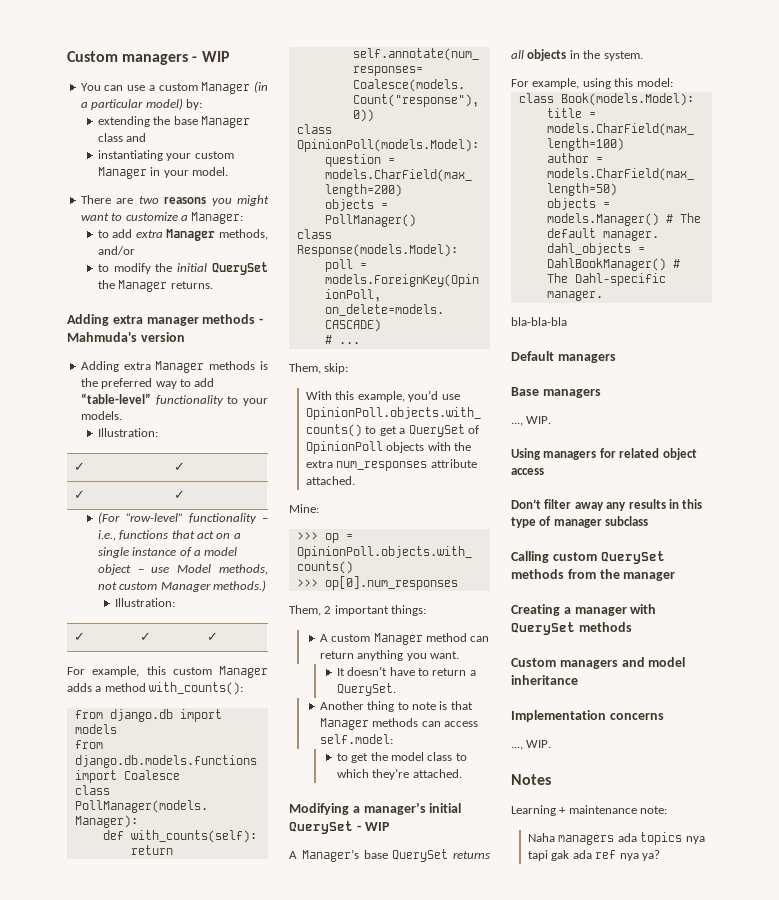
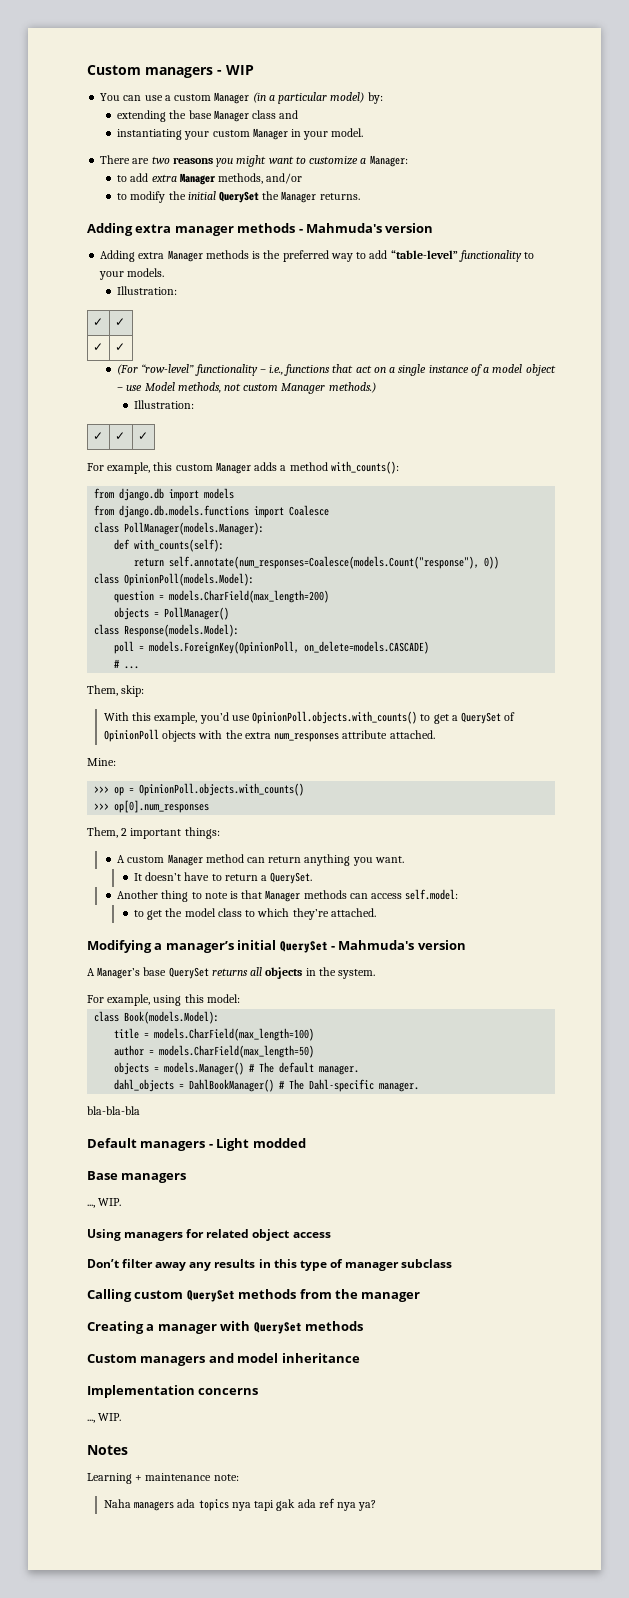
- Modifying a manager’s initial QuerySet - WIP
+ Modifying a manager’s initial QuerySet - Mahmuda's version
- Default managers
+ Default managers - Light modded

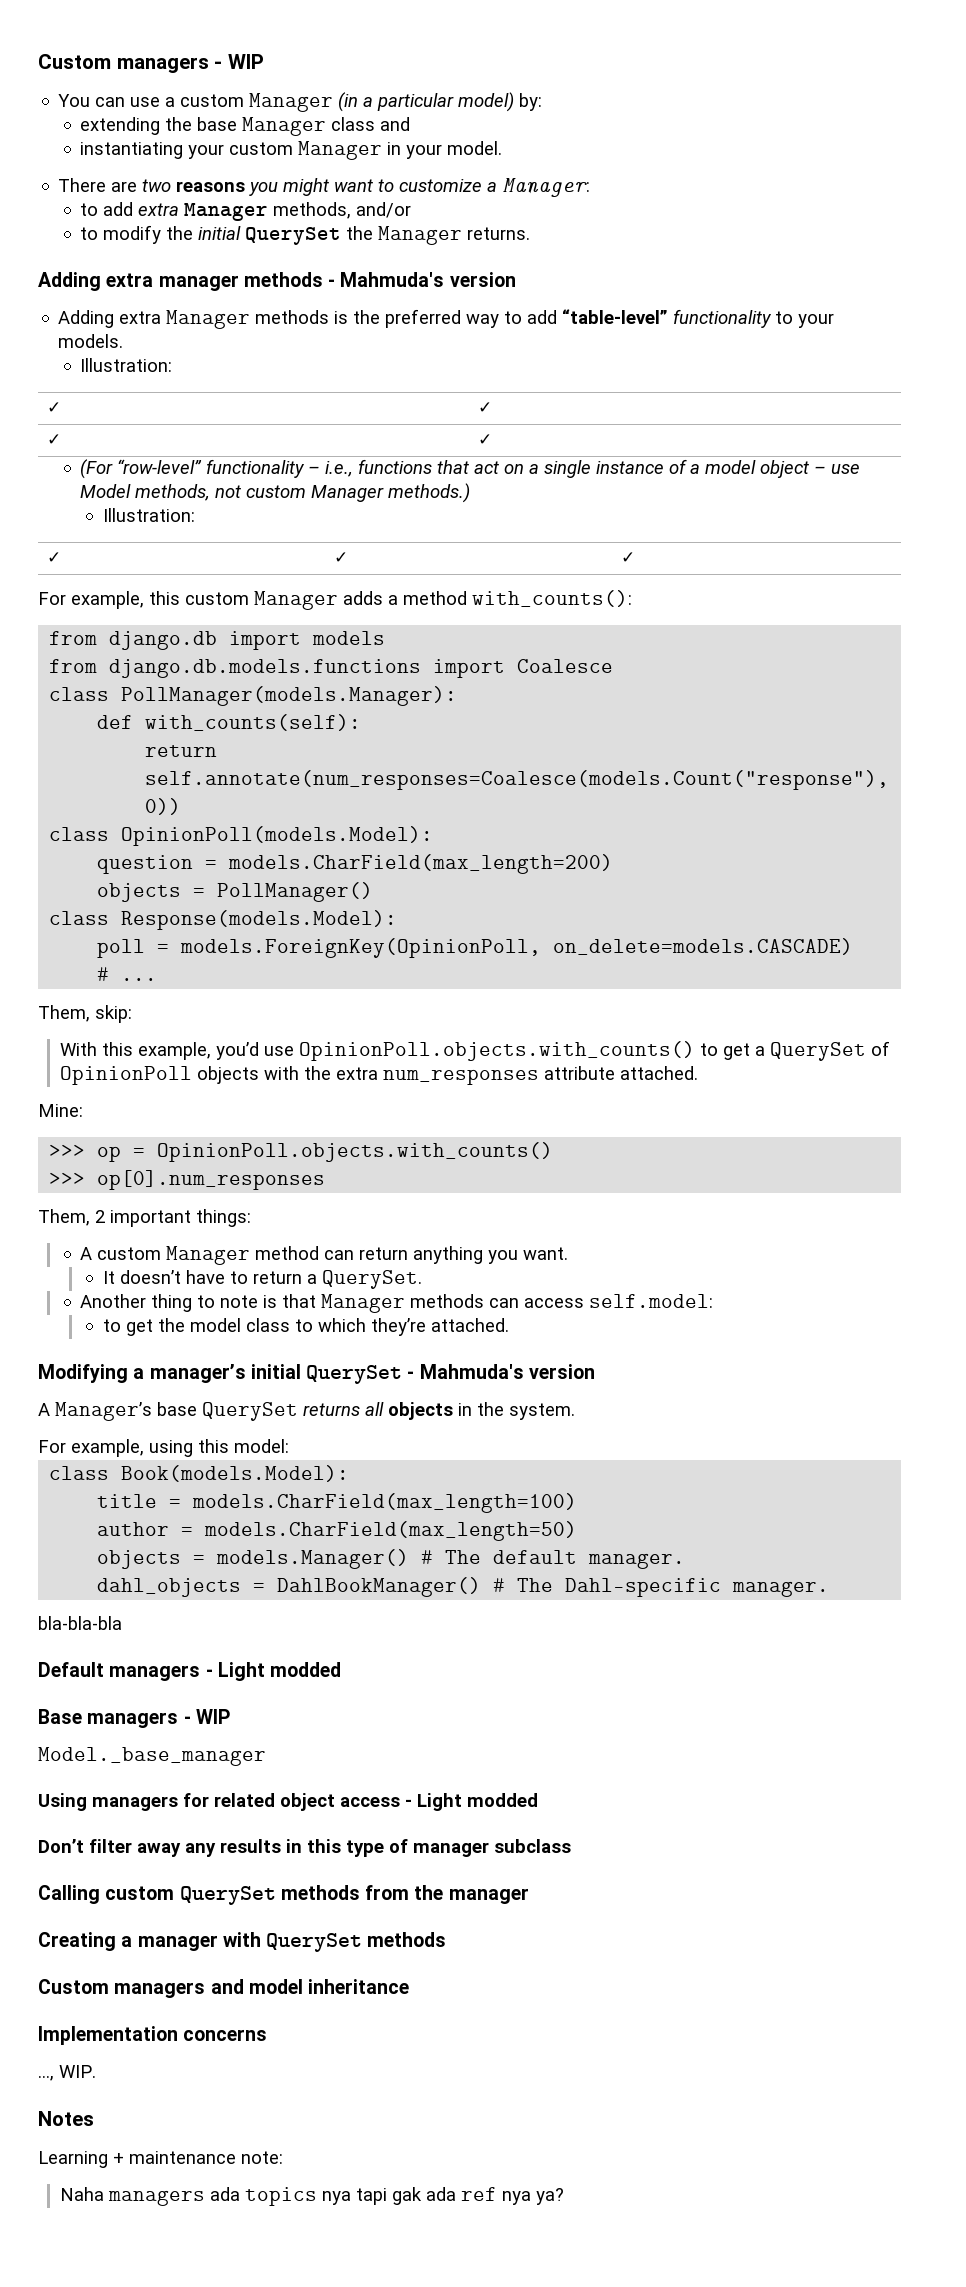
- Base managers
- ..., WIP.
+ Base managers - WIP
+ Model._base_manager
- Using managers for related object access
+ Using managers for related object access - Light modded

